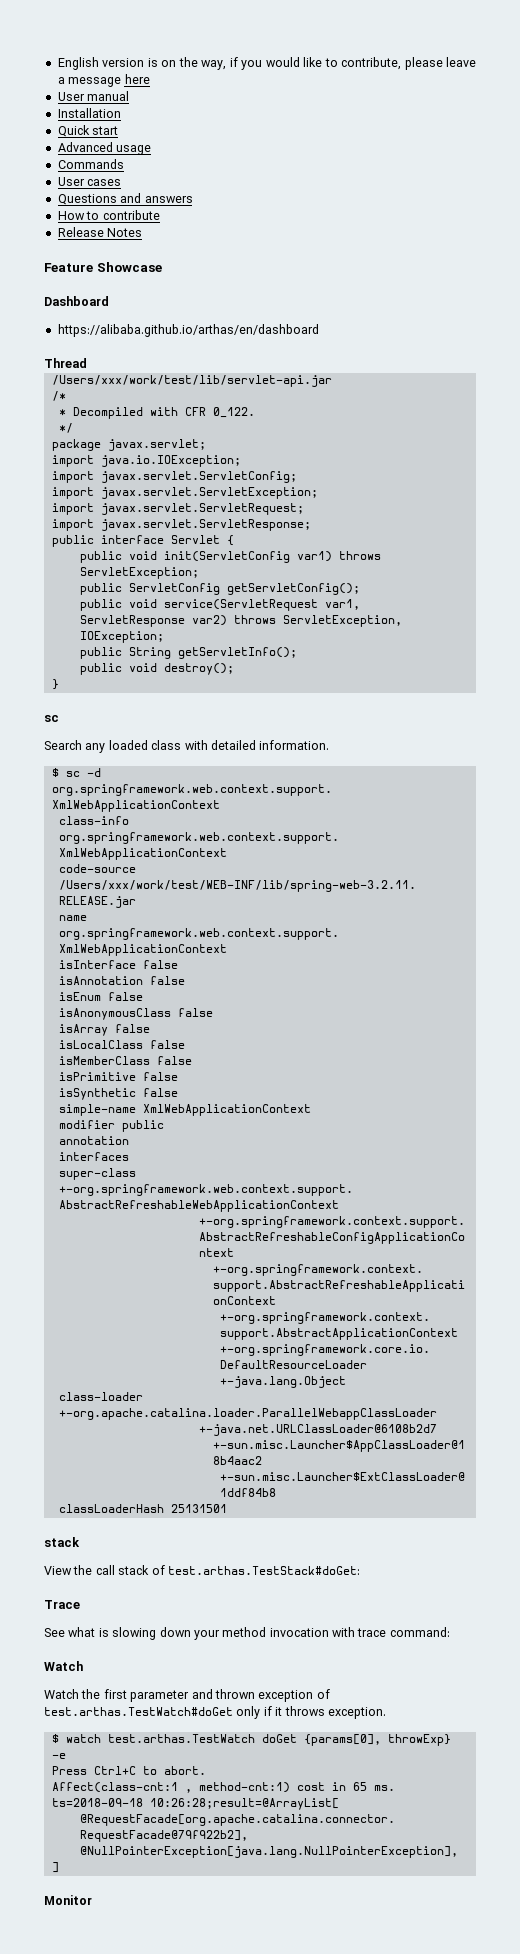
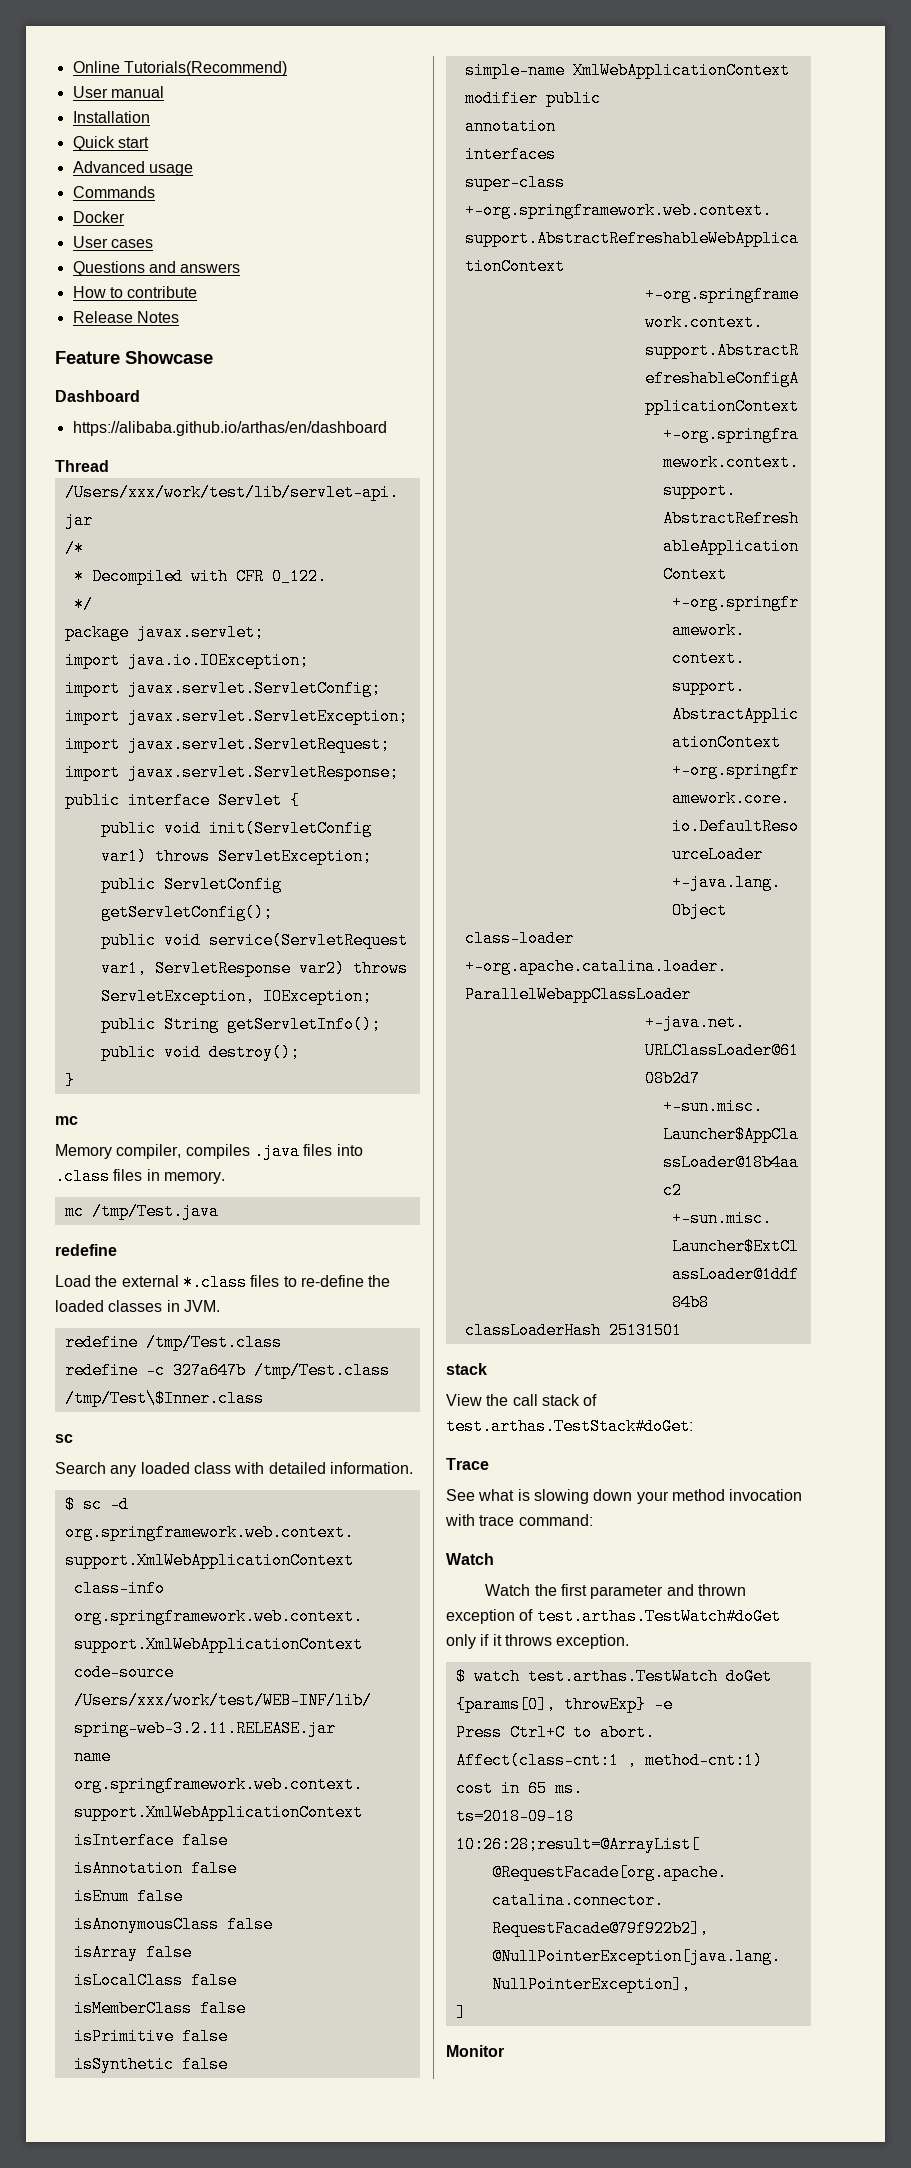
- English version is on the way, if you would like to contribute, please leave a message here
+ Online Tutorials(Recommend)
+ Docker
  }
+ mc
+ Memory compiler, compiles .java files into .class files in memory.
+ mc /tmp/Test.java
+ redefine
+ Load the external *.class files to re-define the loaded classes in JVM.
+ redefine /tmp/Test.class
+ redefine -c 327a647b /tmp/Test.class /tmp/Test\$Inner.class

